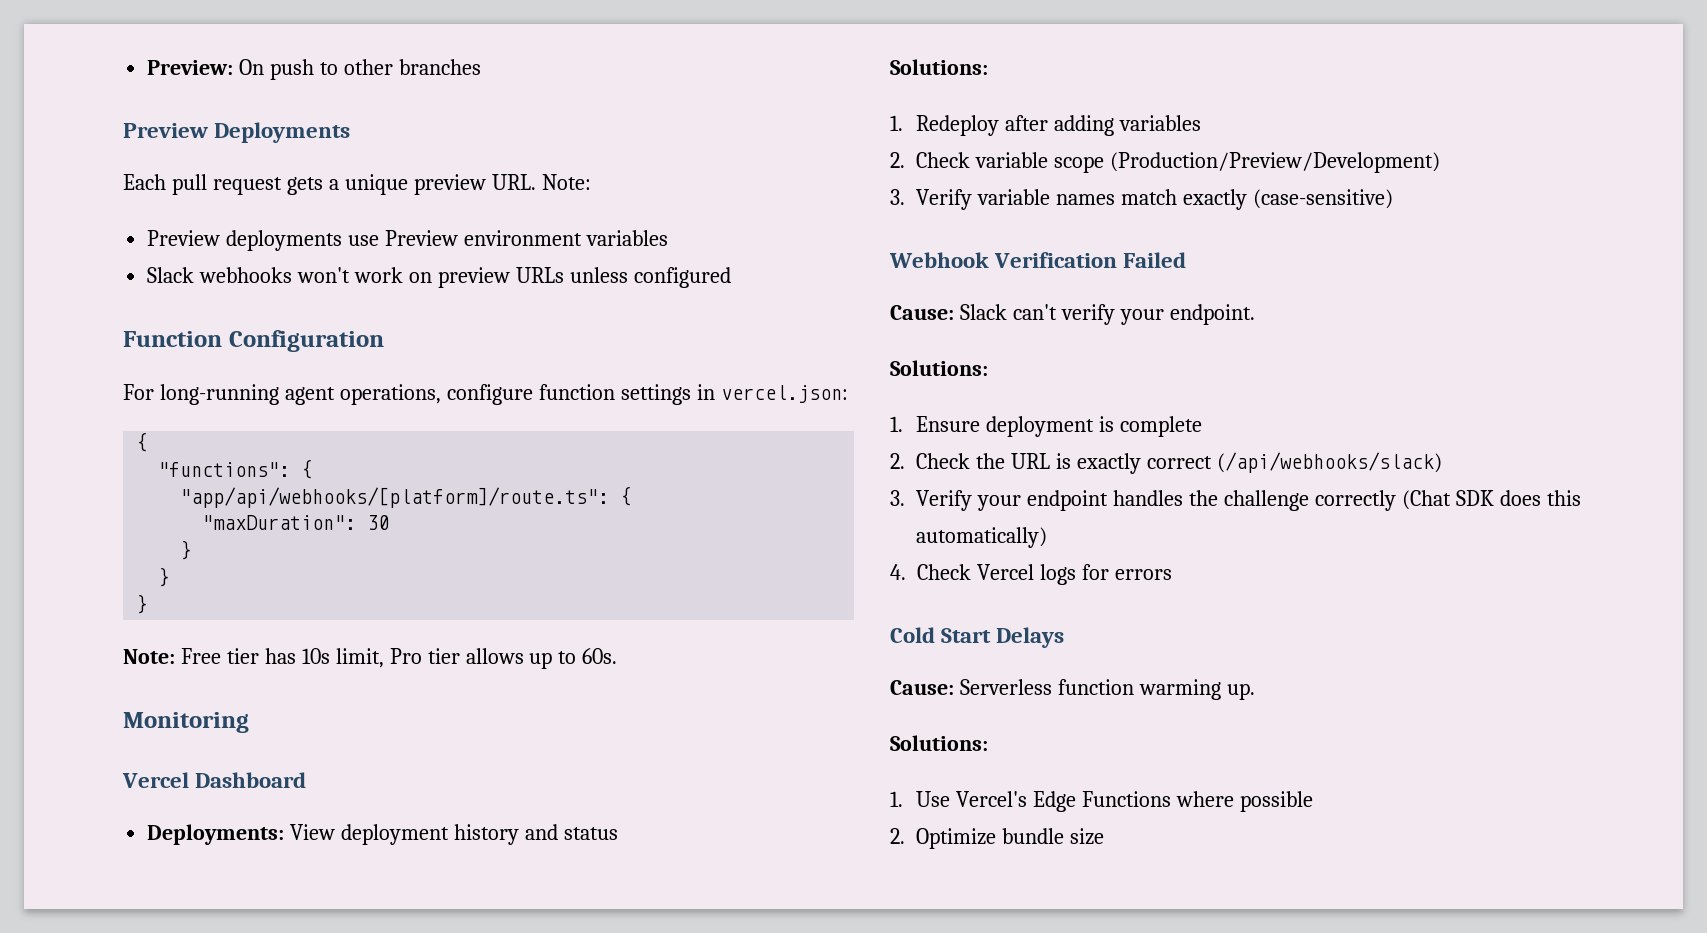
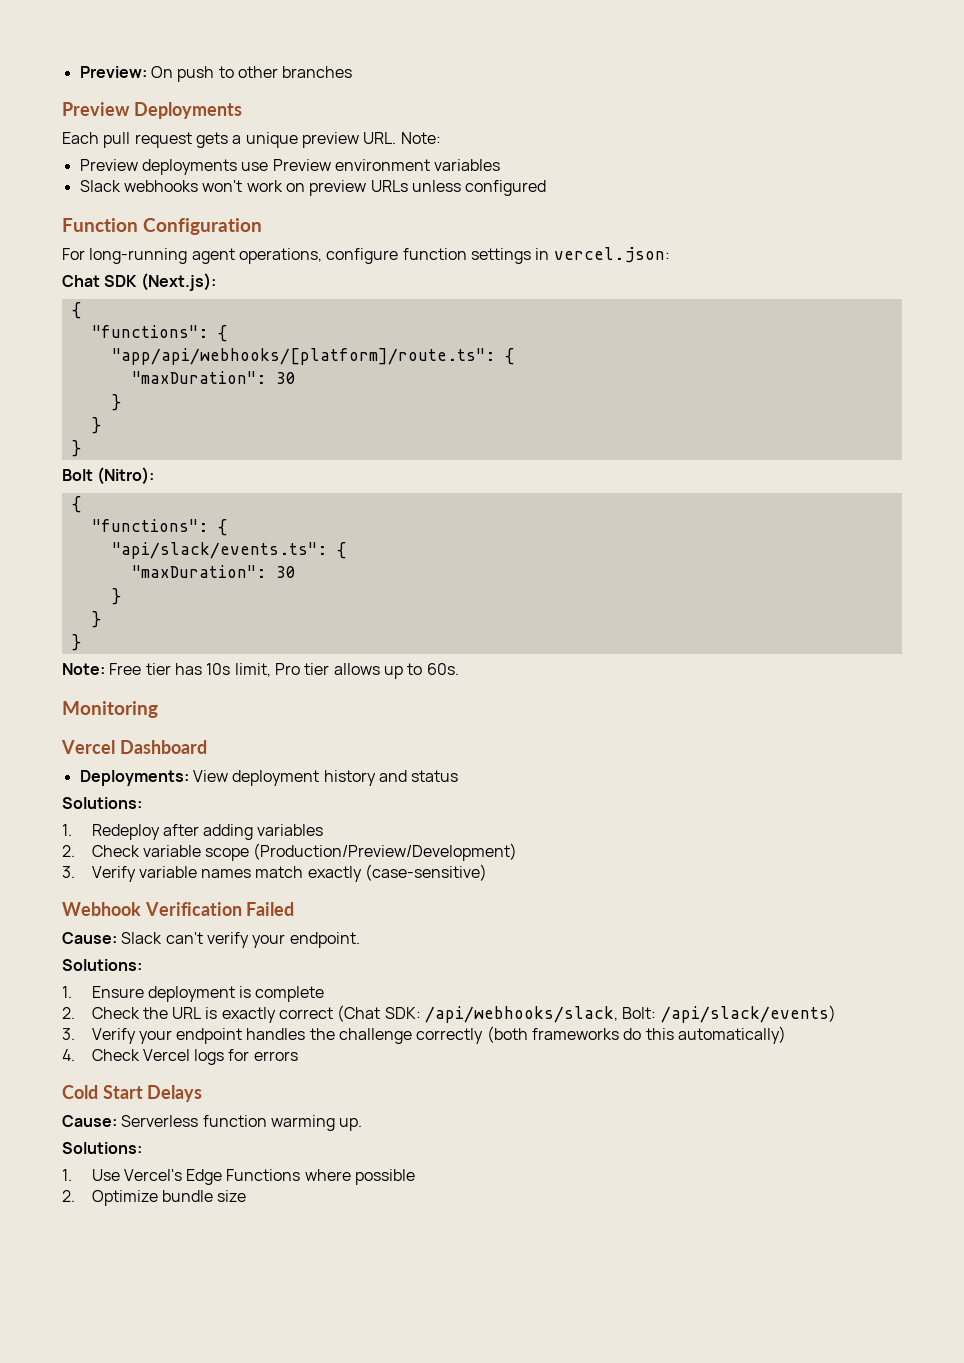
+ Chat SDK (Next.js):
+ Bolt (Nitro):
+ {
+ "functions": {
+ "api/slack/events.ts": {
+ "maxDuration": 30
+ }
+ }
+ }
- 2. Check the URL is exactly correct (/api/webhooks/slack)
+ 2. Check the URL is exactly correct (Chat SDK: /api/webhooks/slack, Bolt: /api/slack/events)
- 3. Verify your endpoint handles the challenge correctly (Chat SDK does this automatically)
+ 3. Verify your endpoint handles the challenge correctly (both frameworks do this automatically)

